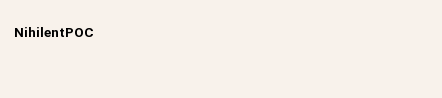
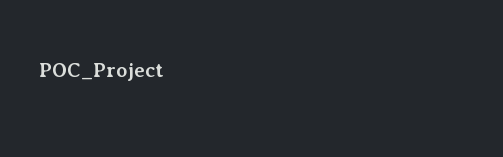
- NihilentPOC
+ POC_Project

